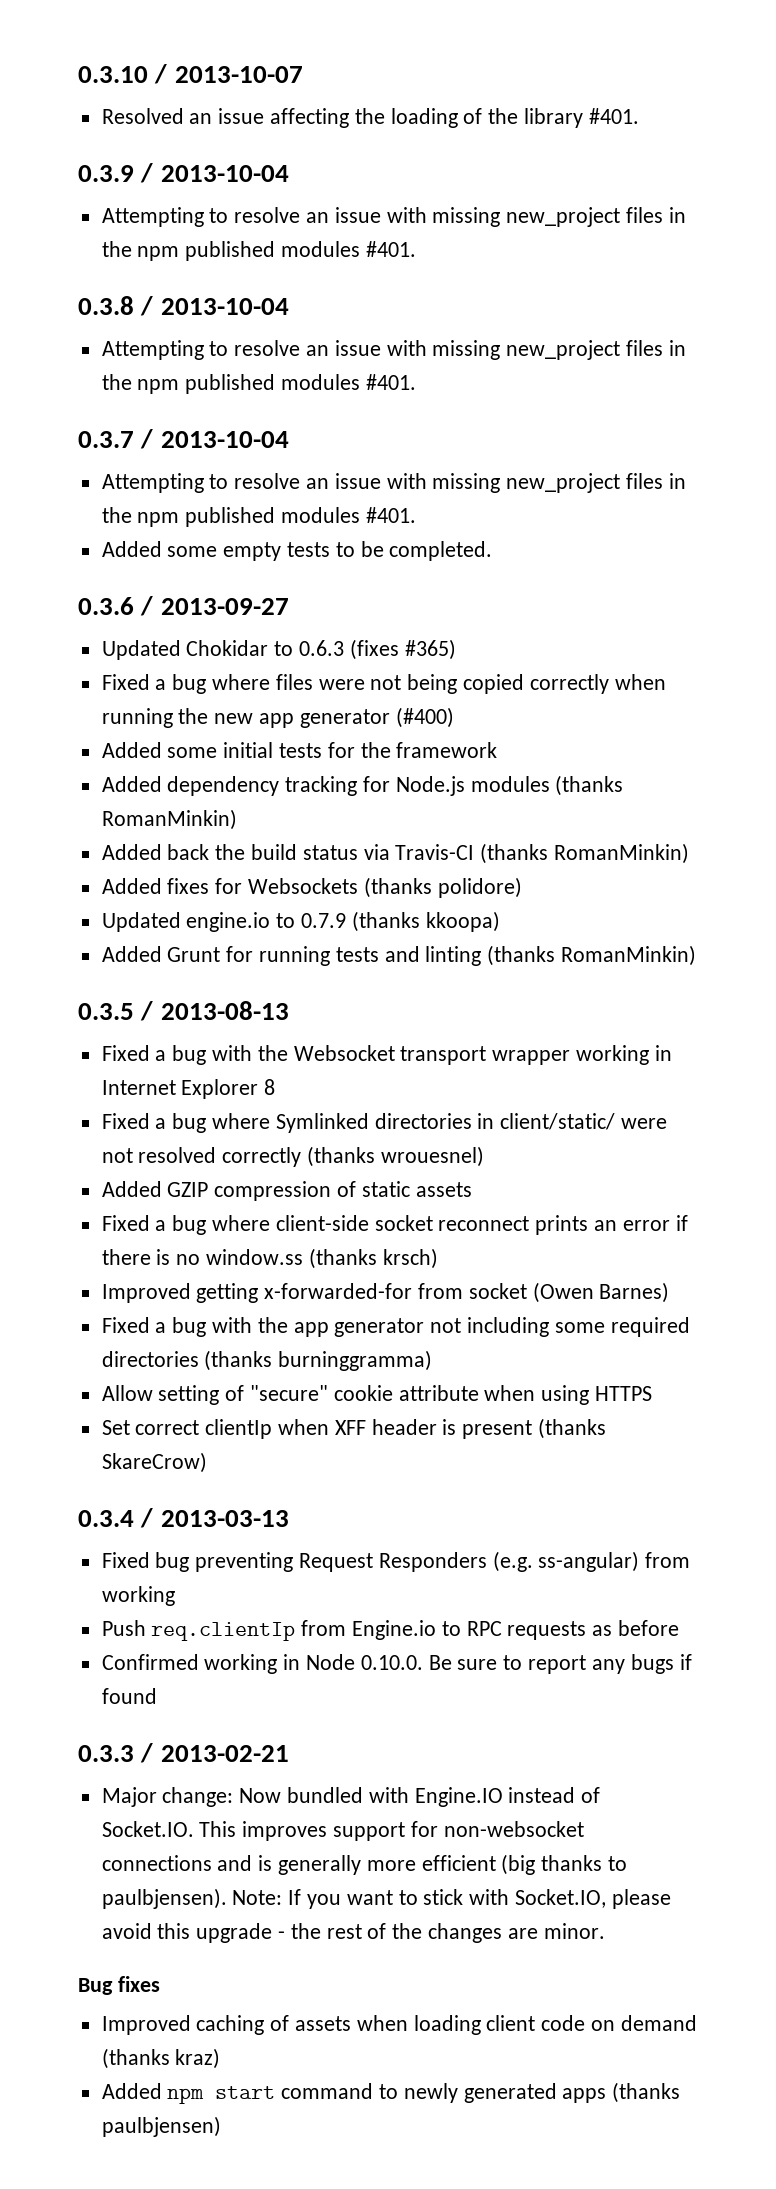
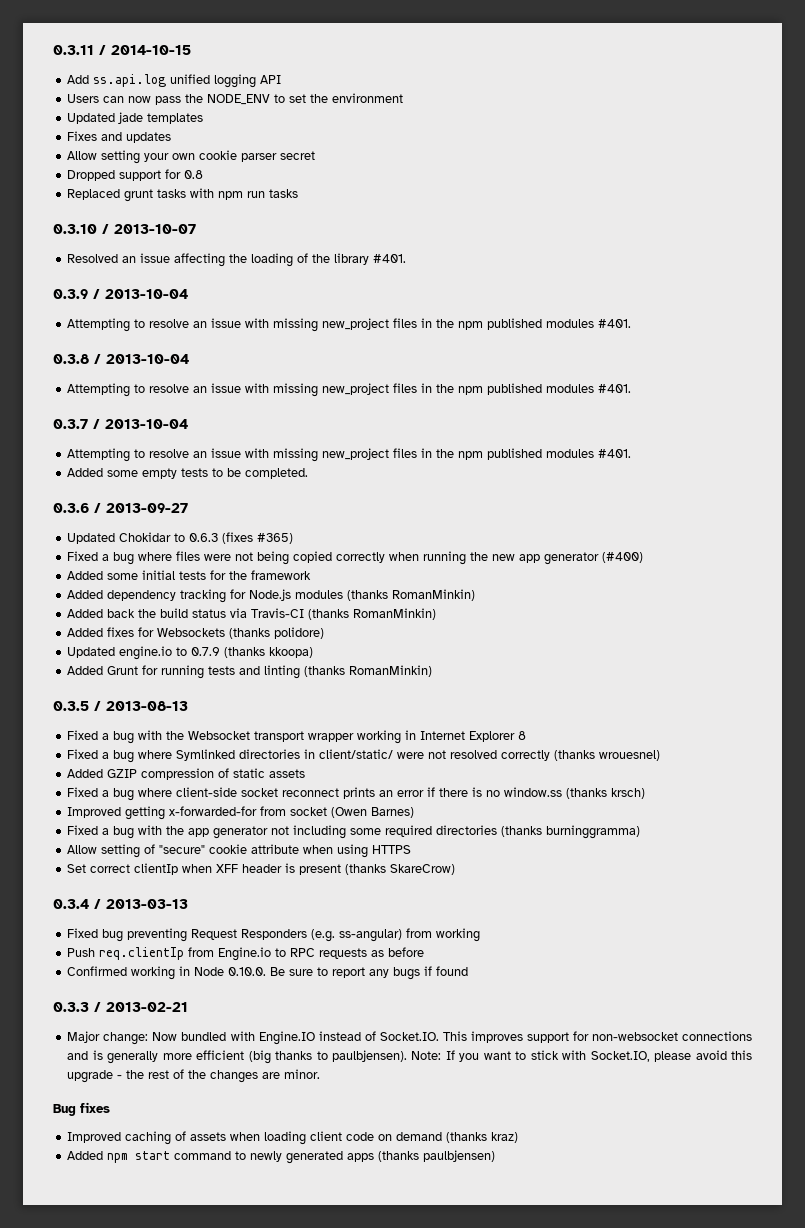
+ 0.3.11 / 2014-10-15
+ Add ss.api.log unified logging API
+ Users can now pass the NODE_ENV to set the environment
+ Updated jade templates
+ Fixes and updates
+ Allow setting your own cookie parser secret
+ Dropped support for 0.8
+ Replaced grunt tasks with npm run tasks

